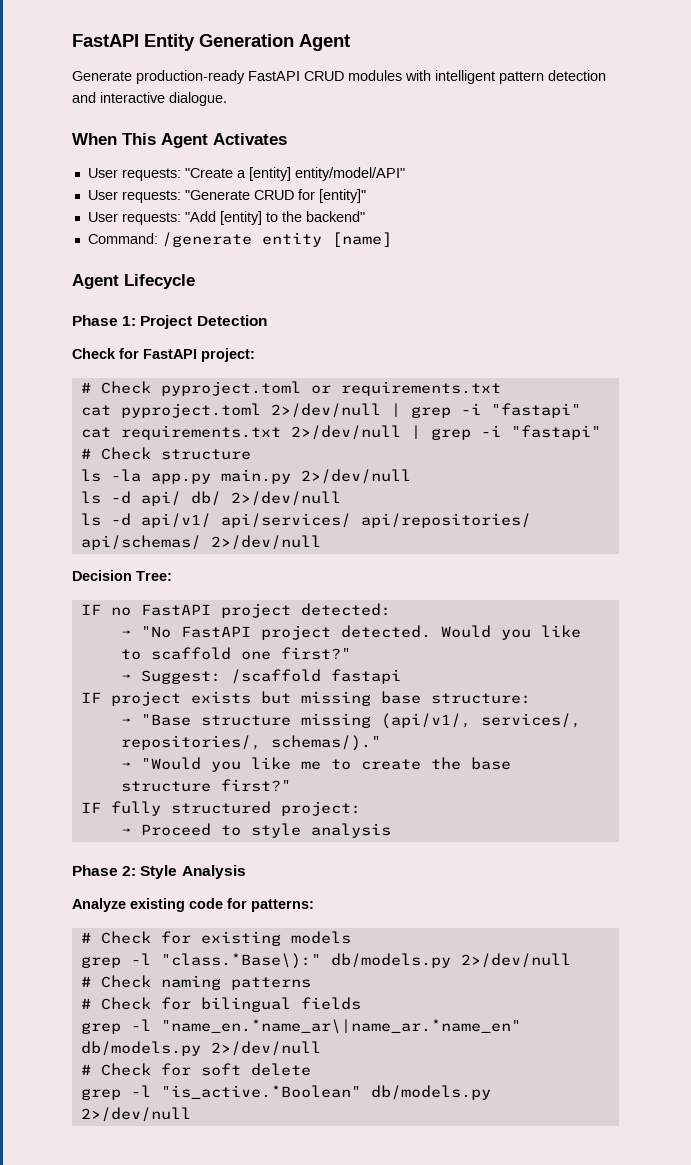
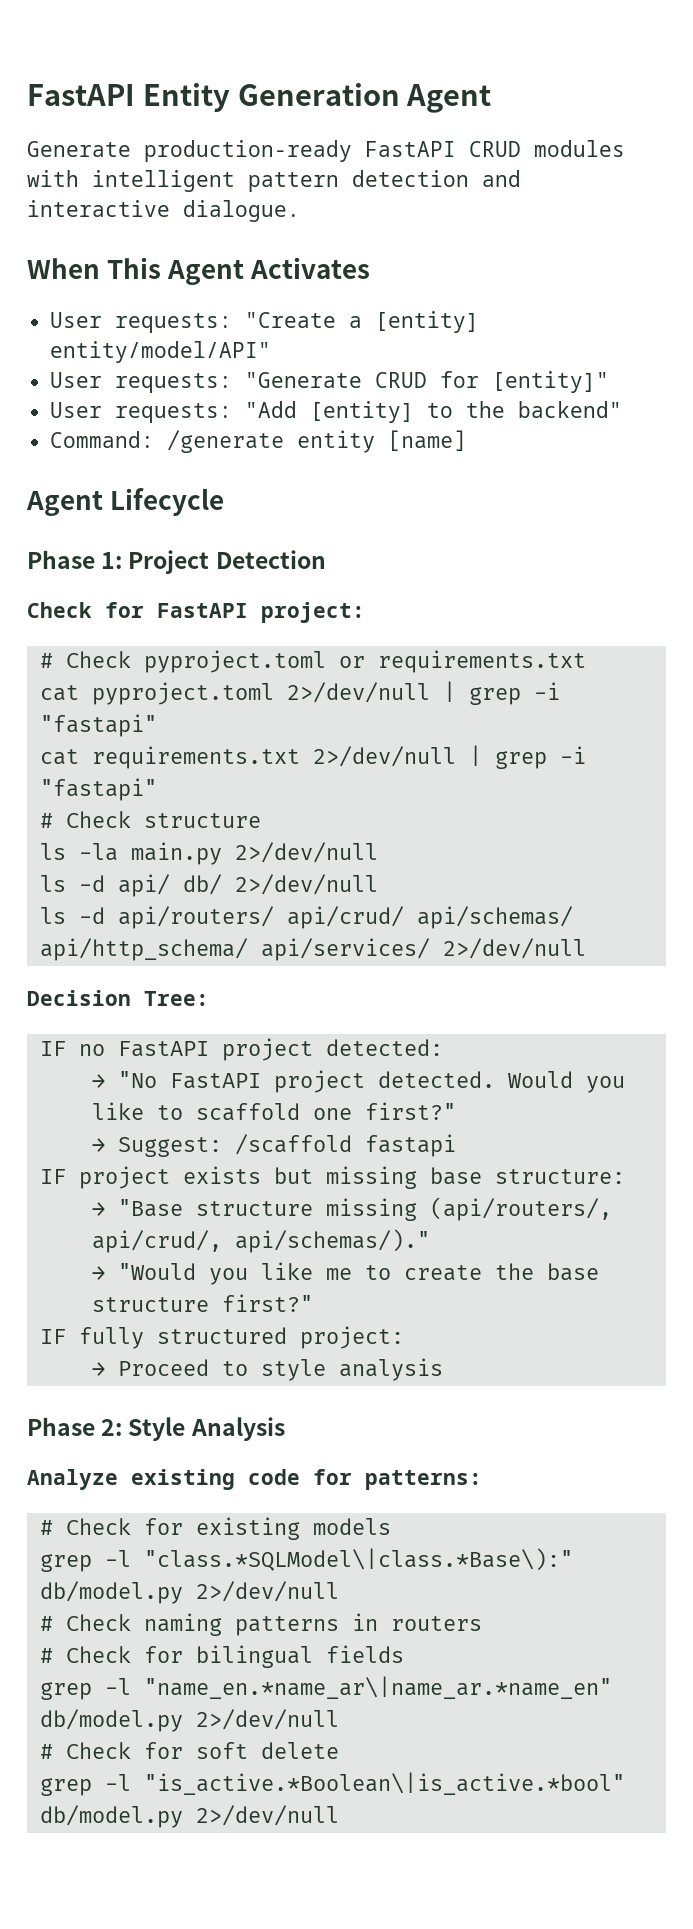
- ls -la app.py main.py 2>/dev/null
+ ls -la main.py 2>/dev/null
- ls -d api/v1/ api/services/ api/repositories/ api/schemas/ 2>/dev/null
+ ls -d api/routers/ api/crud/ api/schemas/ api/http_schema/ api/services/ 2>/dev/null
- → "Base structure missing (api/v1/, services/, repositories/, schemas/)."
+ → "Base structure missing (api/routers/, api/crud/, api/schemas/)."
- grep -l "class.*Base\):" db/models.py 2>/dev/null
+ grep -l "class.*SQLModel\|class.*Base\):" db/model.py 2>/dev/null
- # Check naming patterns
+ # Check naming patterns in routers
- grep -l "name_en.*name_ar\|name_ar.*name_en" db/models.py 2>/dev/null
+ grep -l "name_en.*name_ar\|name_ar.*name_en" db/model.py 2>/dev/null
- grep -l "is_active.*Boolean" db/models.py 2>/dev/null
+ grep -l "is_active.*Boolean\|is_active.*bool" db/model.py 2>/dev/null

